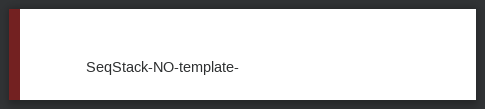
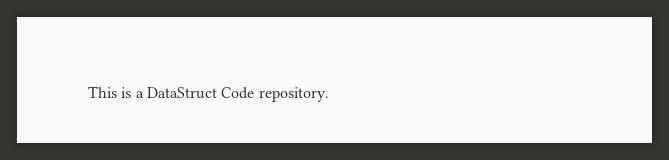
- SeqStack-NO-template-
+ This is a DataStruct Code repository.

